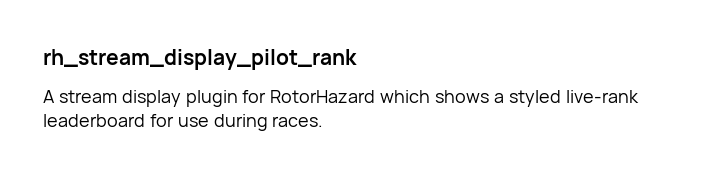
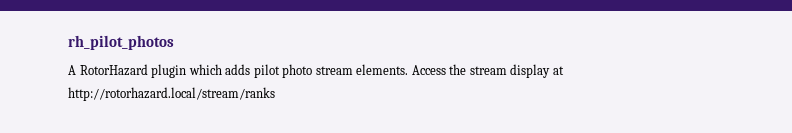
- rh_stream_display_pilot_rank
+ rh_pilot_photos
- A stream display plugin for RotorHazard which shows a styled live-rank leaderboard for use during races.
+ A RotorHazard plugin which adds pilot photo stream elements. Access the stream display at http://rotorhazard.local/stream/ranks

